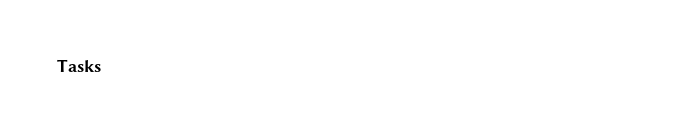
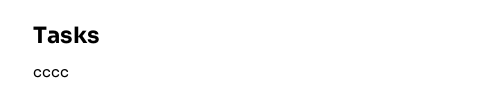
+ cccc

